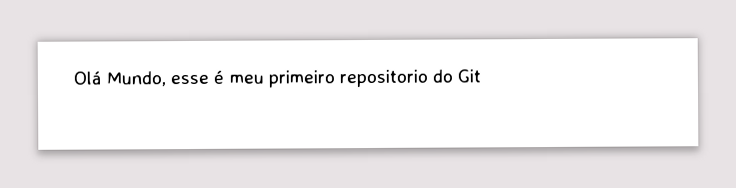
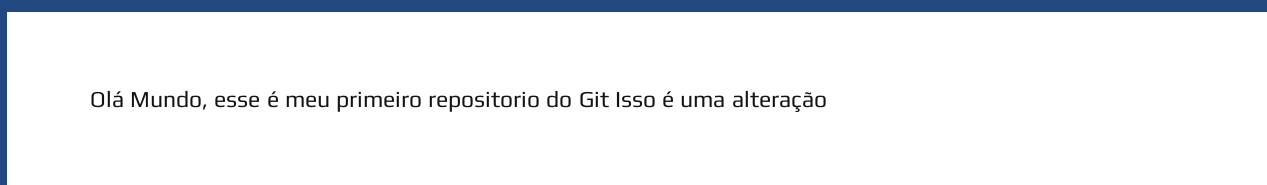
- Olá Mundo, esse é meu primeiro repositorio do Git
+ Olá Mundo, esse é meu primeiro repositorio do Git Isso é uma alteração

